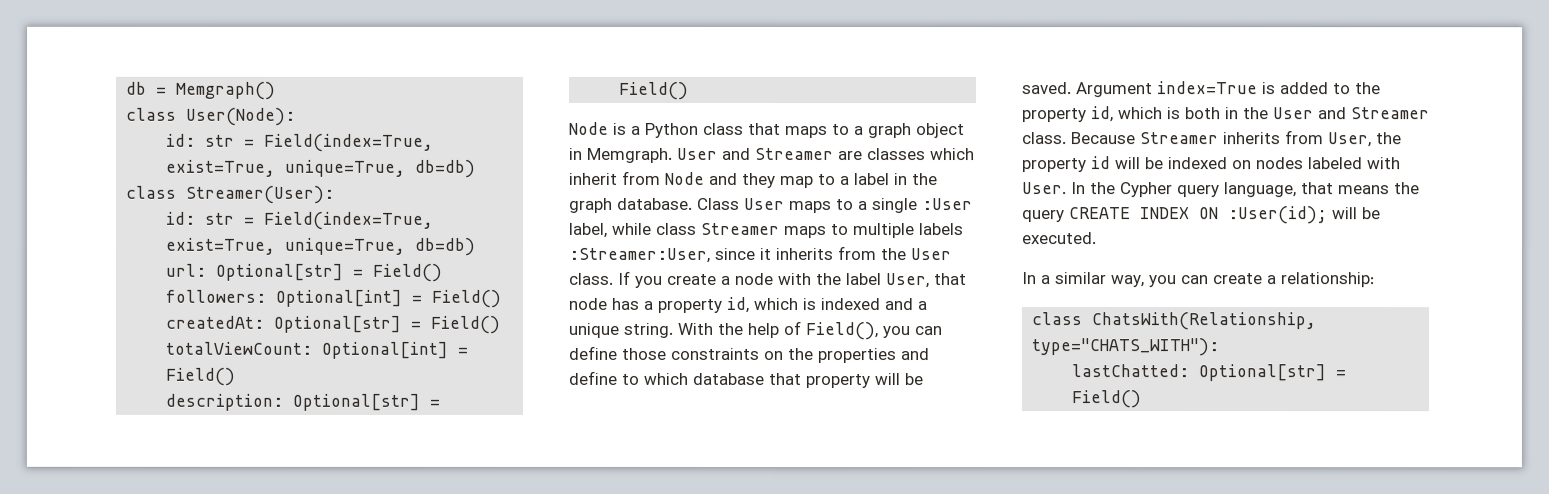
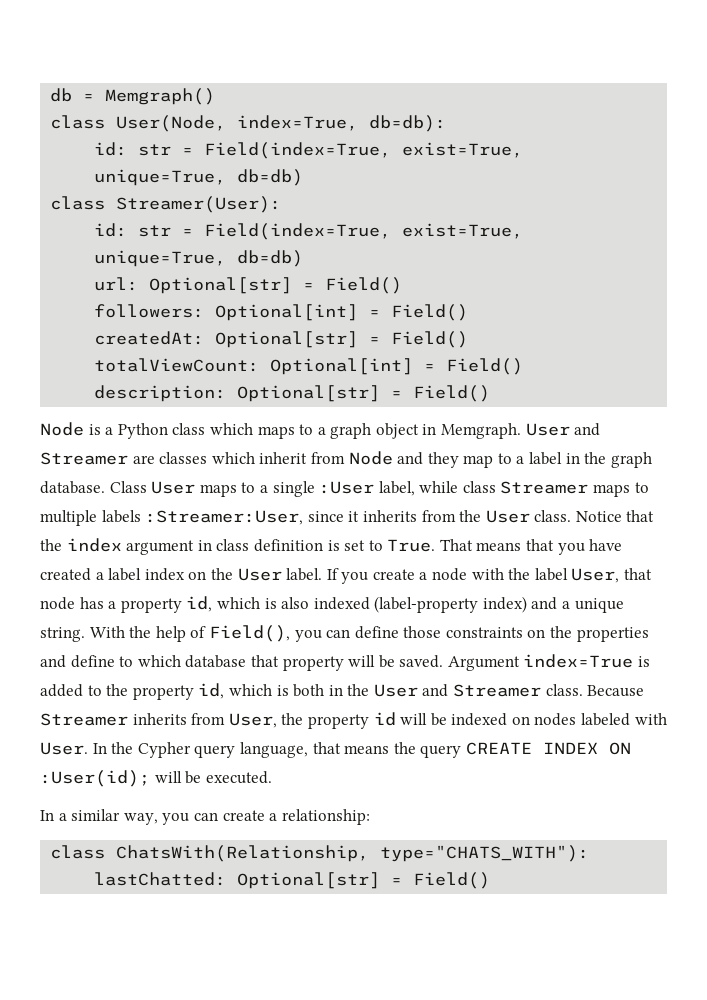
- class User(Node):
+ class User(Node, index=True, db=db):
- Node is a Python class that maps to a graph object in Memgraph.
+ Node is a Python class which maps to a graph object in Memgraph.
+ Notice that the index argument in class definition is set to True. That means that you have created a label index on the User label.
- If you create a node with the label User, that node has a property id, which is indexed and a unique string.
+ If you create a node with the label User, that node has a property id, which is also indexed (label-property index) and a unique string.

